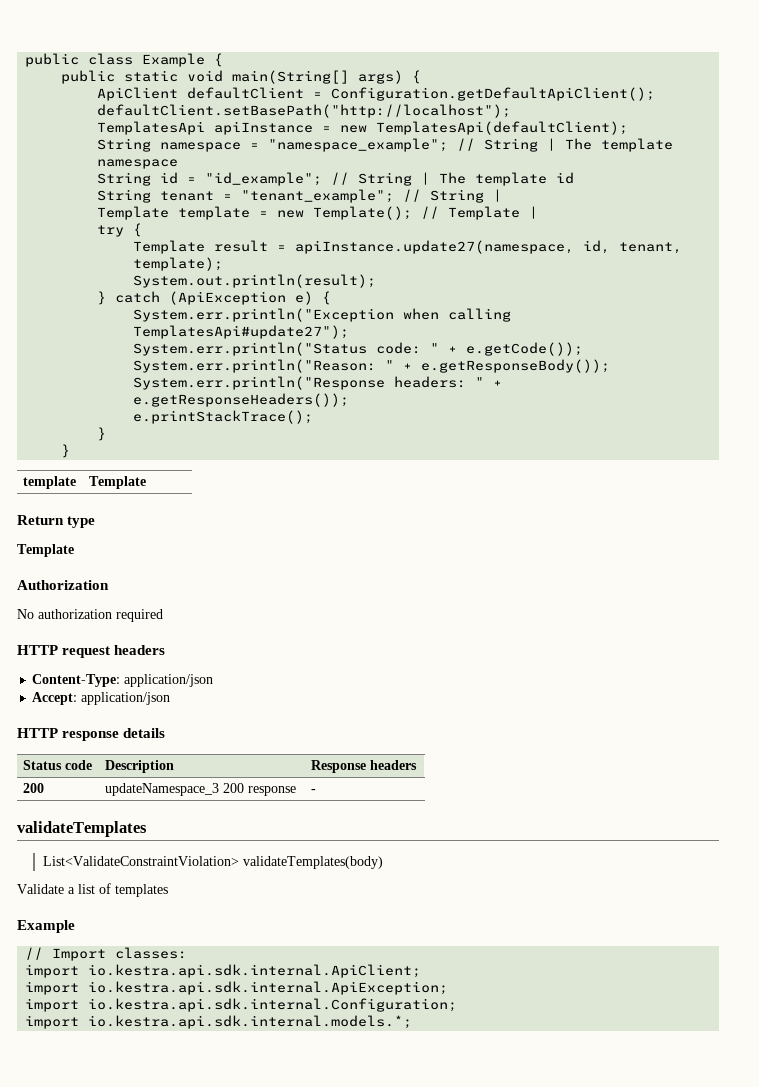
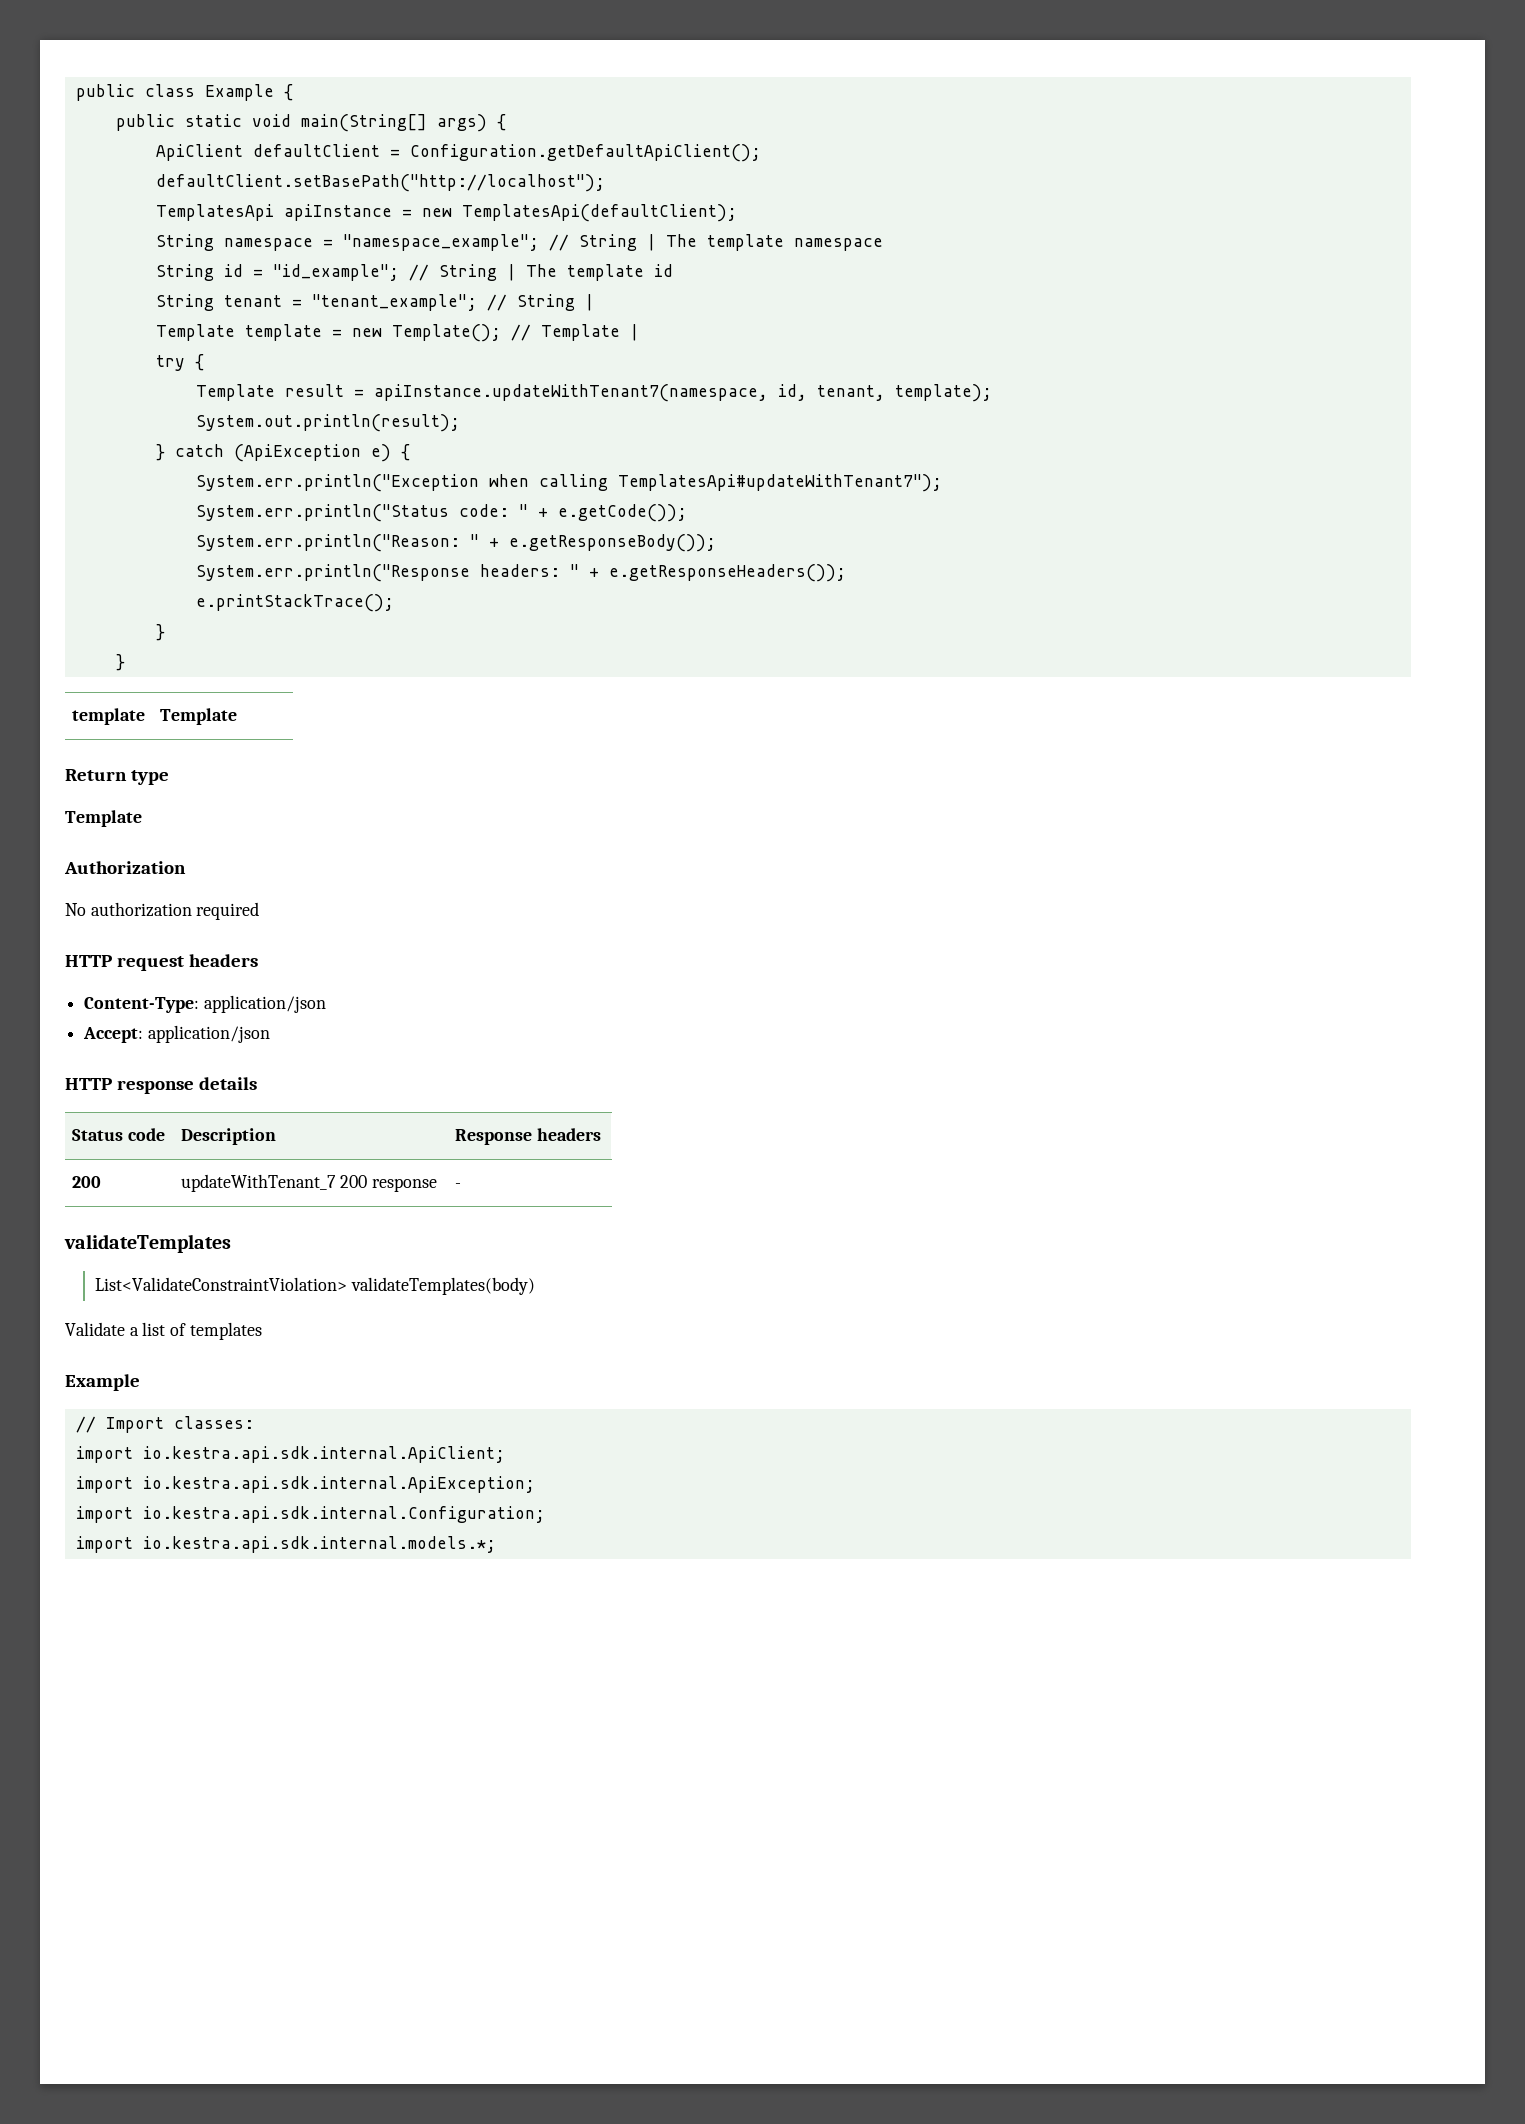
- Template result = apiInstance.update27(namespace, id, tenant, template);
+ Template result = apiInstance.updateWithTenant7(namespace, id, tenant, template);
- System.err.println("Exception when calling TemplatesApi#update27");
+ System.err.println("Exception when calling TemplatesApi#updateWithTenant7");
- 200 | updateNamespace_3 200 response | -
+ 200 | updateWithTenant_7 200 response | -

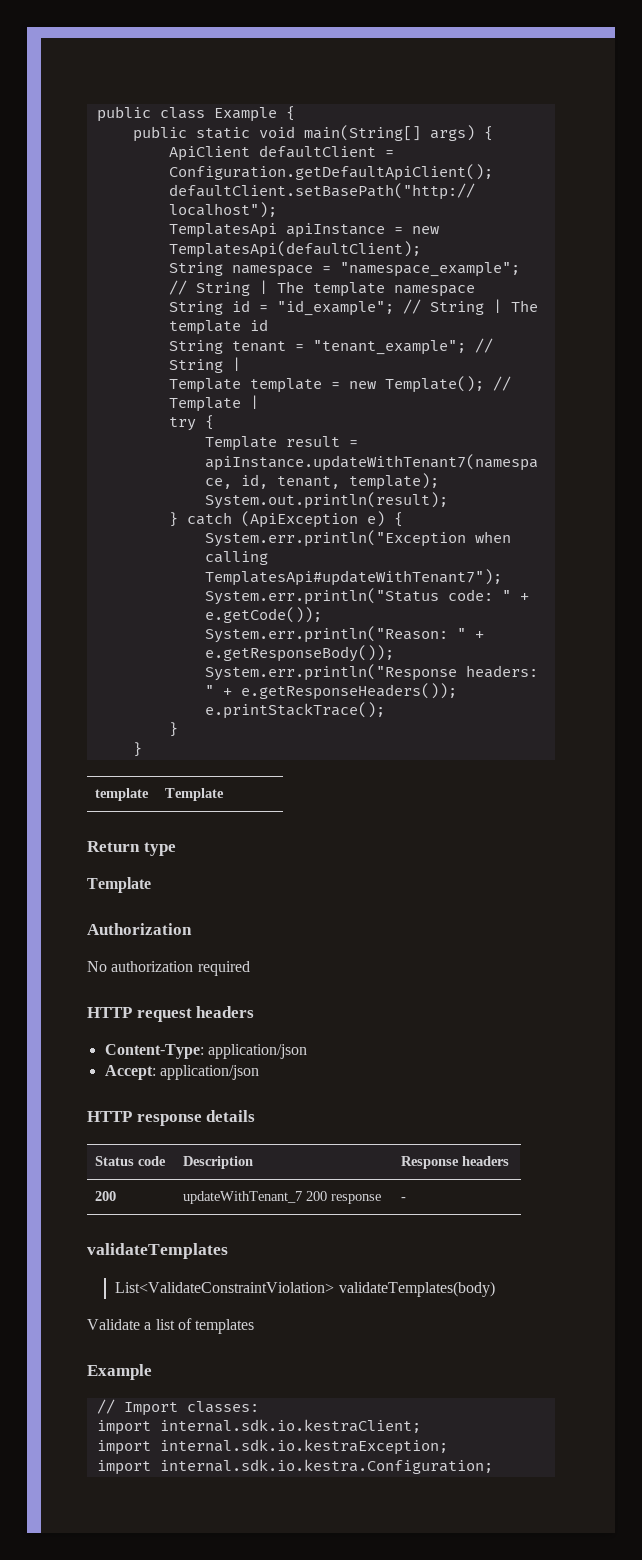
- import io.kestra.api.sdk.internal.ApiClient;
- import io.kestra.api.sdk.internal.ApiException;
- import io.kestra.api.sdk.internal.Configuration;
- import io.kestra.api.sdk.internal.models.*;
+ import internal.sdk.io.kestraClient;
+ import internal.sdk.io.kestraException;
+ import internal.sdk.io.kestra.Configuration;

